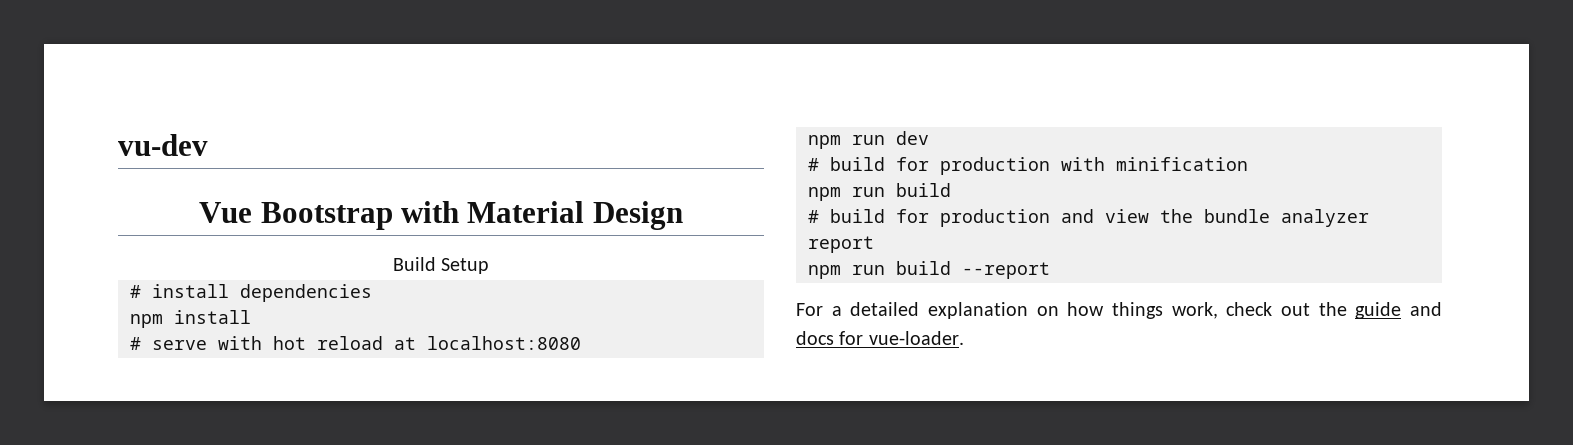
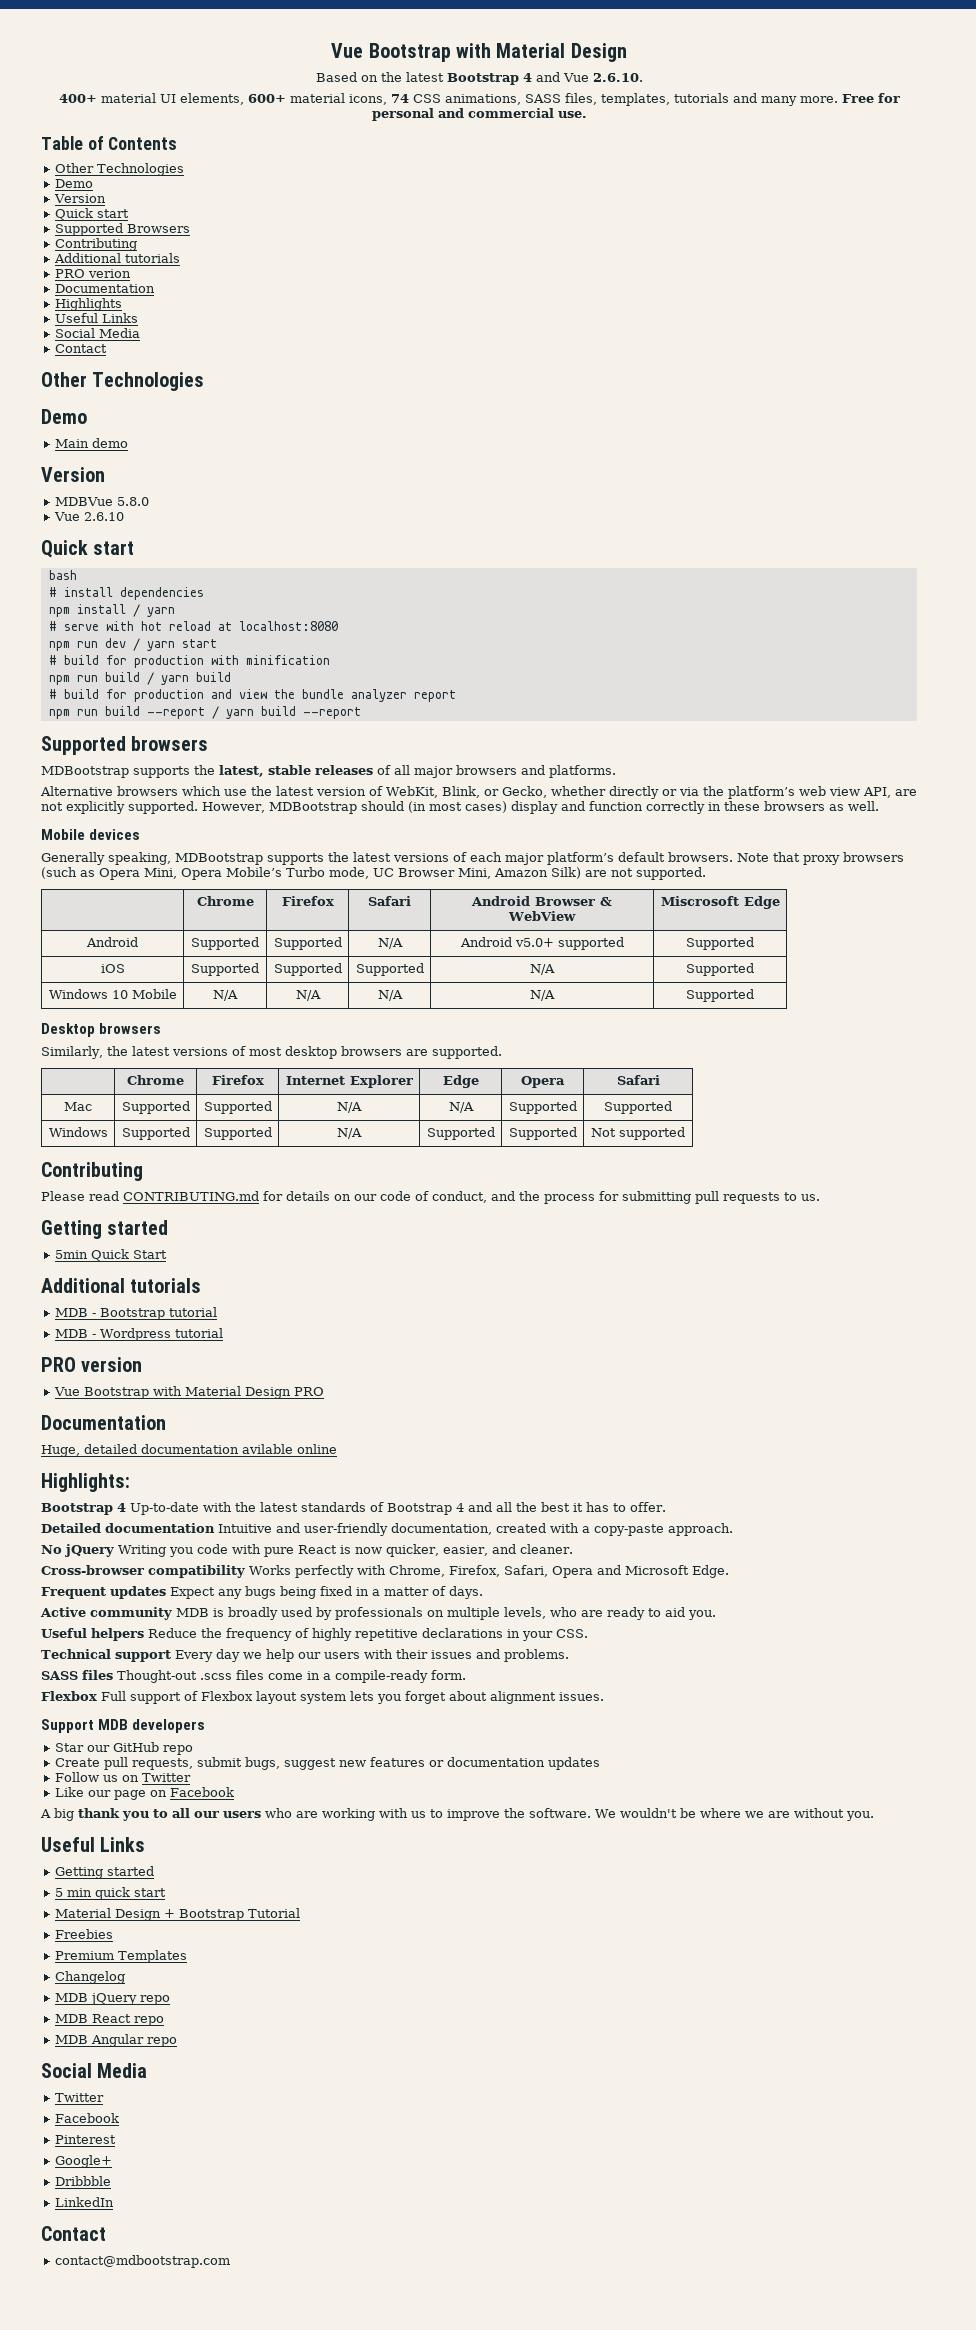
- vu-dev
- Build Setup
+ Based on the latest Bootstrap 4 and Vue 2.6.10.
+ 400+ material UI elements, 600+ material icons, 74 CSS animations, SASS files, templates, tutorials and many more. Free for personal and commercial use.
+ Table of Contents
+ Other Technologies
+ Demo
+ Version
+ Quick start
+ Supported Browsers
+ Contributing
+ Additional tutorials
+ PRO verion
+ Documentation
+ Highlights
+ Useful Links
+ Social Media
+ Contact
+ Other Technologies
+ Demo
+ Main demo
+ Version
+ MDBVue 5.8.0
+ Vue 2.6.10
+ Quick start
+ bash
- npm install
+ npm install / yarn
- npm run dev
+ npm run dev / yarn start
  # build for production with minification
- npm run build
+ npm run build / yarn build
- npm run build --report
- For a detailed explanation on how things work, check out the guide and docs for vue-loader.
+ npm run build --report / yarn build --report
+ Supported browsers
+ MDBootstrap supports the latest, stable releases of all major browsers and platforms.
+ Alternative browsers which use the latest version of WebKit, Blink, or Gecko, whether directly or via the platform’s web view API, are not explicitly supported. However, MDBootstrap should (in most cases) display and function correctly in these browsers as well.
+ Mobile devices
+ Generally speaking, MDBootstrap supports the latest versions of each major platform’s default browsers. Note that proxy browsers (such as Opera Mini, Opera Mobile’s Turbo mode, UC Browser Mini, Amazon Silk) are not supported.
+ | Chrome | Firefox | Safari | Android Browser & WebView | Miscrosoft Edge
+ Android | Supported | Supported | N/A | Android v5.0+ supported | Supported
+ iOS | Supported | Supported | Supported | N/A | Supported
+ Windows 10 Mobile | N/A | N/A | N/A | N/A | Supported
+ Desktop browsers
+ Similarly, the latest versions of most desktop browsers are supported.
+ | Chrome | Firefox | Internet Explorer | Edge | Opera | Safari
+ Mac | Supported | Supported | N/A | N/A | Supported | Supported
+ Windows | Supported | Supported | N/A | Supported | Supported | Not supported
+ Contributing
+ Please read CONTRIBUTING.md for details on our code of conduct, and the process for submitting pull requests to us.
+ Getting started
+ 5min Quick Start
+ Additional tutorials
+ MDB - Bootstrap tutorial
+ MDB - Wordpress tutorial
+ PRO version
+ Vue Bootstrap with Material Design PRO
+ Documentation
+ Huge, detailed documentation avilable online
+ Highlights:
+ Bootstrap 4 Up-to-date with the latest standards of Bootstrap 4 and all the best it has to offer.
+ Detailed documentation Intuitive and user-friendly documentation, created with a copy-paste approach.
+ No jQuery Writing you code with pure React is now quicker, easier, and cleaner.
+ Cross-browser compatibility Works perfectly with Chrome, Firefox, Safari, Opera and Microsoft Edge.
+ Frequent updates Expect any bugs being fixed in a matter of days.
+ Active community MDB is broadly used by professionals on multiple levels, who are ready to aid you.
+ Useful helpers Reduce the frequency of highly repetitive declarations in your CSS.
+ Technical support Every day we help our users with their issues and problems.
+ SASS files Thought-out .scss files come in a compile-ready form.
+ Flexbox Full support of Flexbox layout system lets you forget about alignment issues.
+ Support MDB developers
+ Star our GitHub repo
+ Create pull requests, submit bugs, suggest new features or documentation updates
+ Follow us on Twitter
+ Like our page on Facebook
+ A big thank you to all our users who are working with us to improve the software. We wouldn't be where we are without you.
+ Useful Links
+ Getting started
+ 5 min quick start
+ Material Design + Bootstrap Tutorial
+ Freebies
+ Premium Templates
+ Changelog
+ MDB jQuery repo
+ MDB React repo
+ MDB Angular repo
+ Social Media
+ Twitter
+ Facebook
+ Pinterest
+ Google+
+ Dribbble
+ LinkedIn
+ Contact
+ contact@mdbootstrap.com

